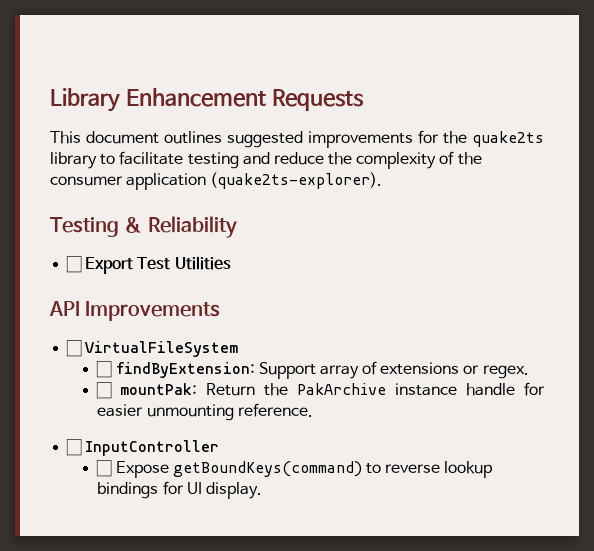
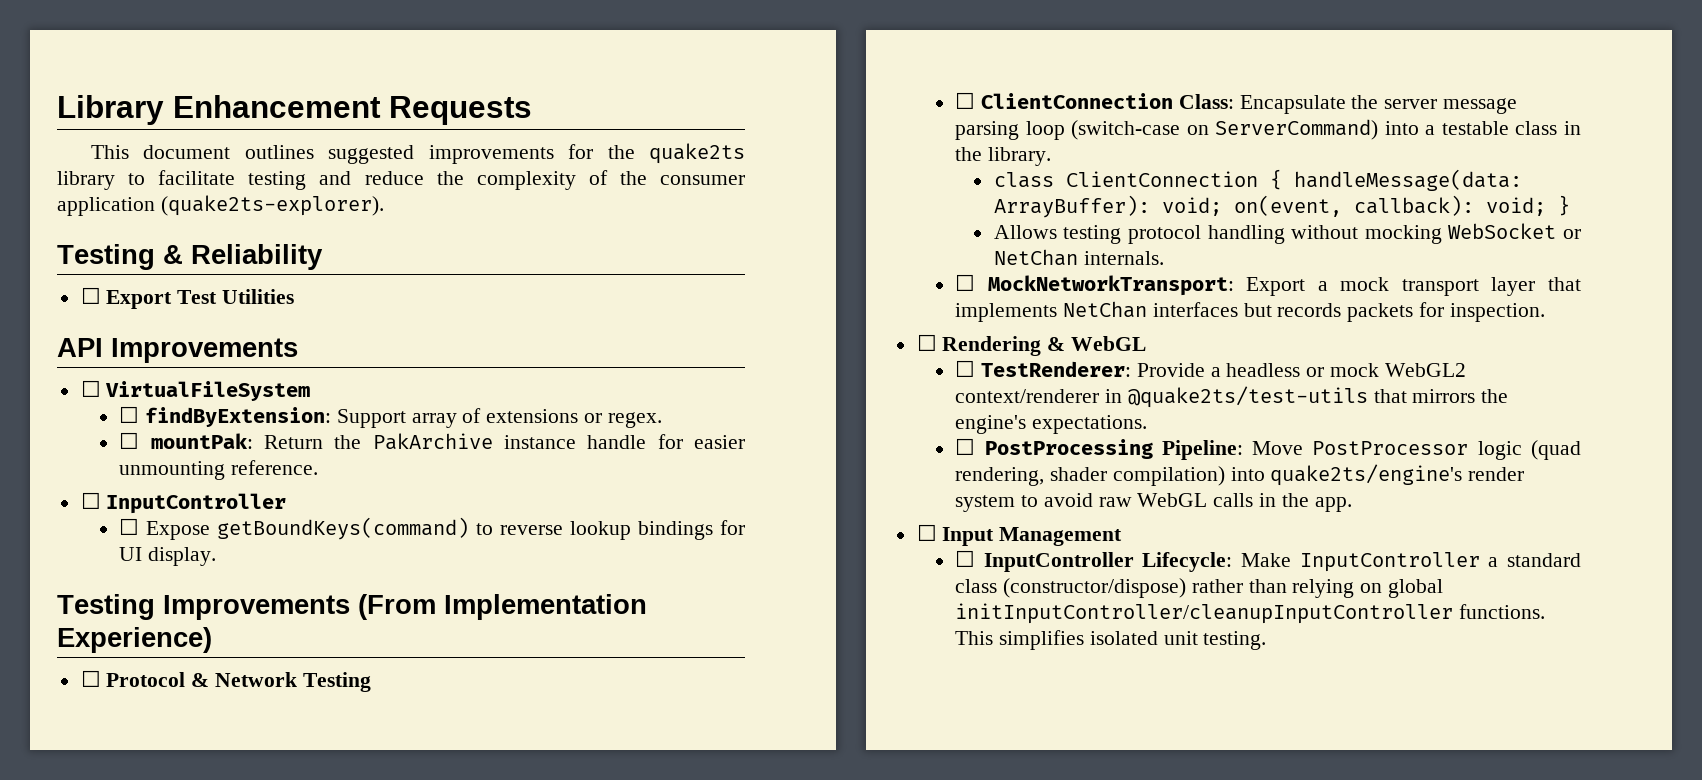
+ Testing Improvements (From Implementation Experience)
+ ☐ Protocol & Network Testing
+ ☐ ClientConnection Class: Encapsulate the server message parsing loop (switch-case on ServerCommand) into a testable class in the library.
+ class ClientConnection { handleMessage(data: ArrayBuffer): void; on(event, callback): void; }
+ Allows testing protocol handling without mocking WebSocket or NetChan internals.
+ ☐ MockNetworkTransport: Export a mock transport layer that implements NetChan interfaces but records packets for inspection.
+ ☐ Rendering & WebGL
+ ☐ TestRenderer: Provide a headless or mock WebGL2 context/renderer in @quake2ts/test-utils that mirrors the engine's expectations.
+ ☐ PostProcessing Pipeline: Move PostProcessor logic (quad rendering, shader compilation) into quake2ts/engine's render system to avoid raw WebGL calls in the app.
+ ☐ Input Management
+ ☐ InputController Lifecycle: Make InputController a standard class (constructor/dispose) rather than relying on global initInputController/cleanupInputController functions. This simplifies isolated unit testing.

